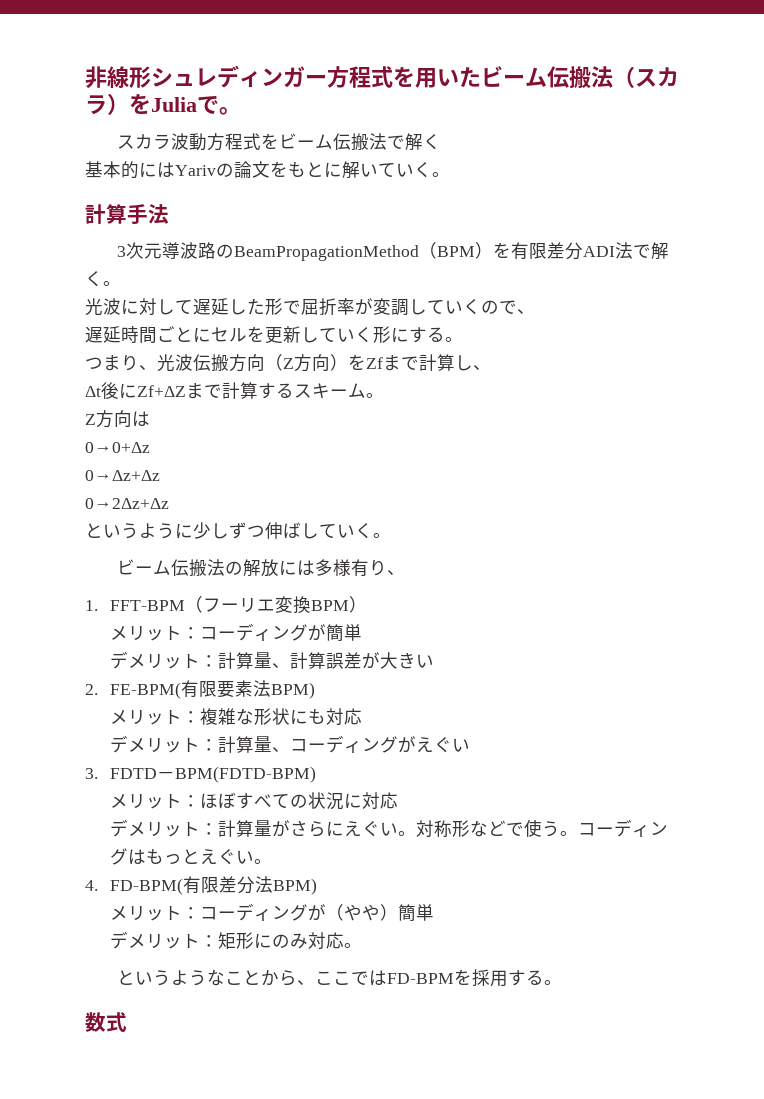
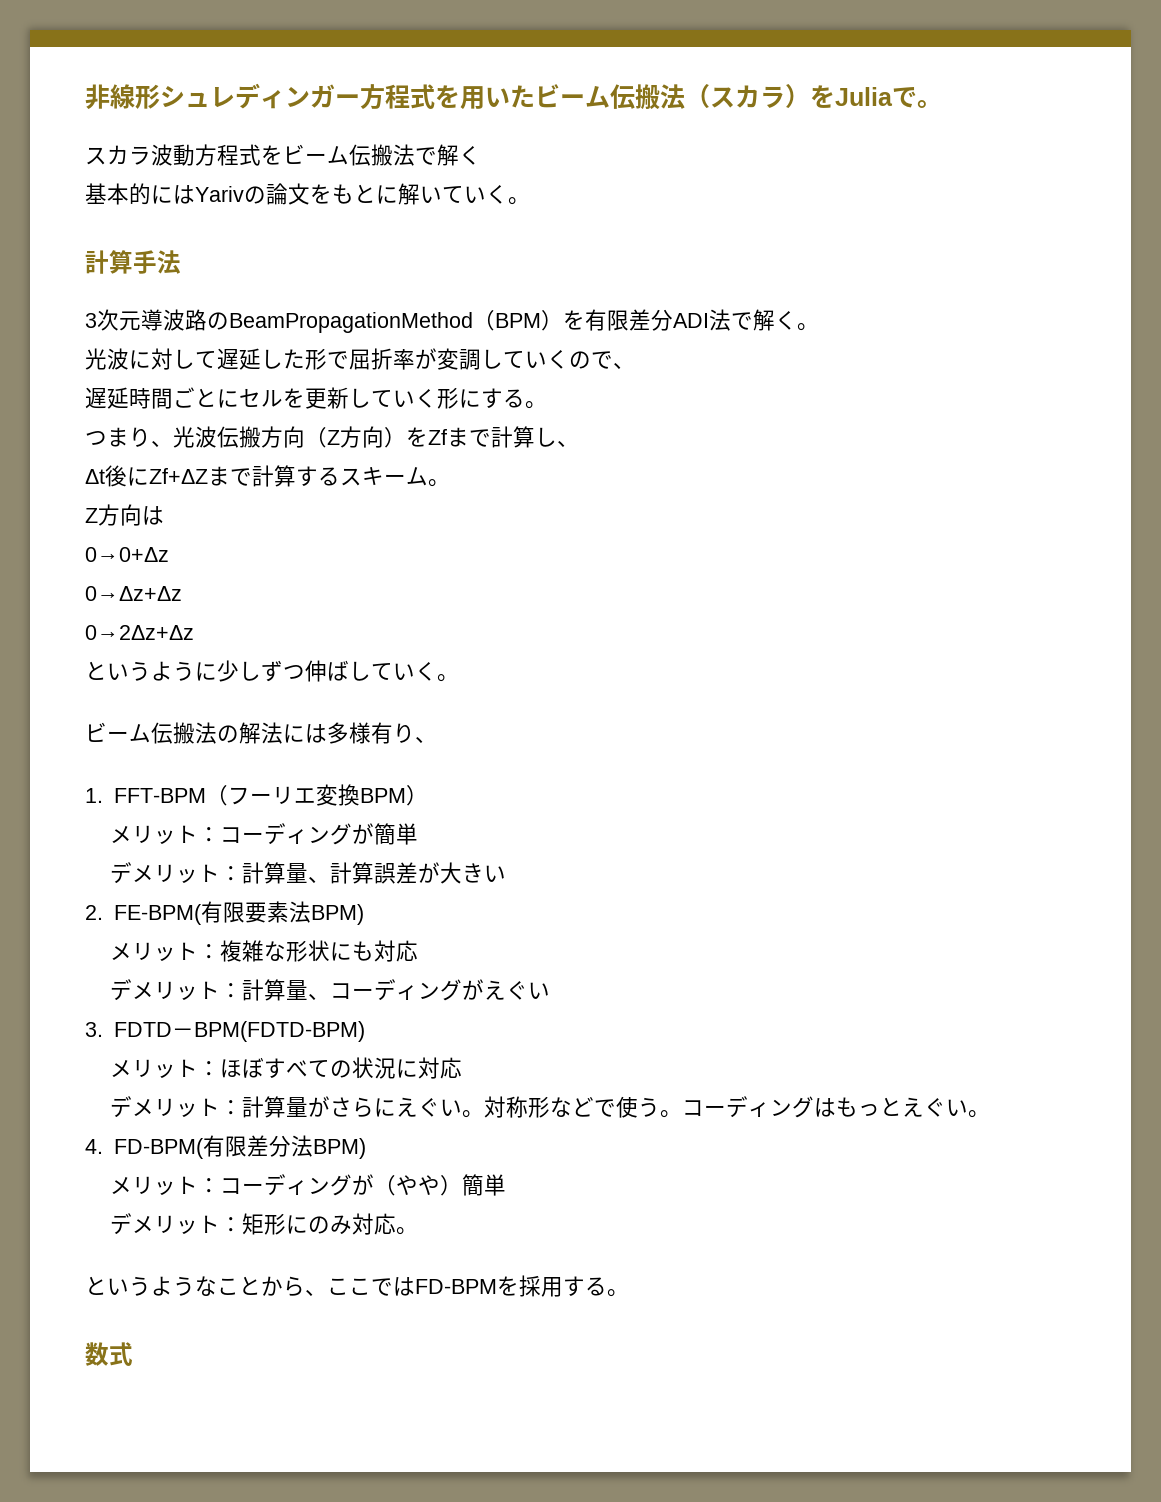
- ビーム伝搬法の解放には多様有り、
+ ビーム伝搬法の解法には多様有り、

